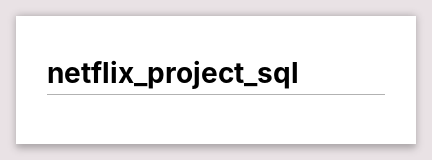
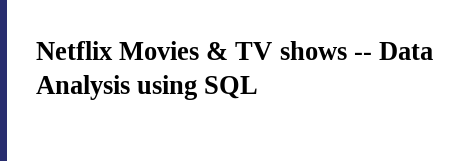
- netflix_project_sql
+ Netflix Movies & TV shows -- Data Analysis using SQL

